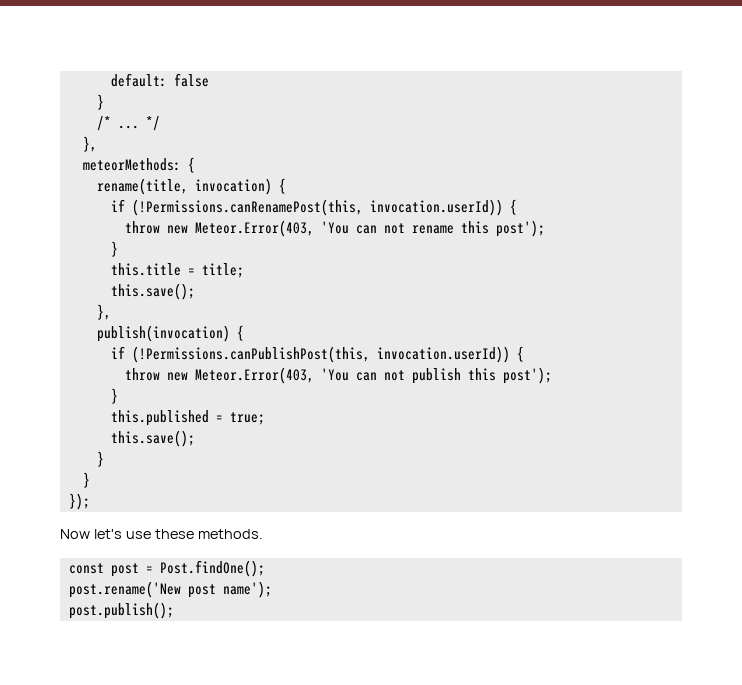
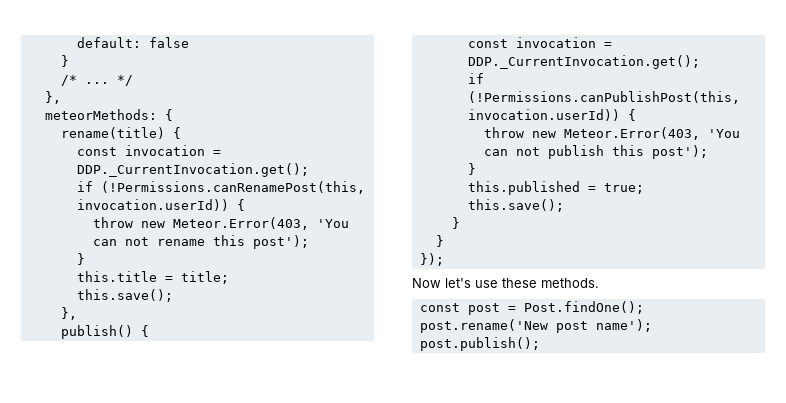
- rename(title, invocation) {
+ rename(title) {
+ const invocation = DDP._CurrentInvocation.get();
- publish(invocation) {
+ publish() {
+ const invocation = DDP._CurrentInvocation.get();

